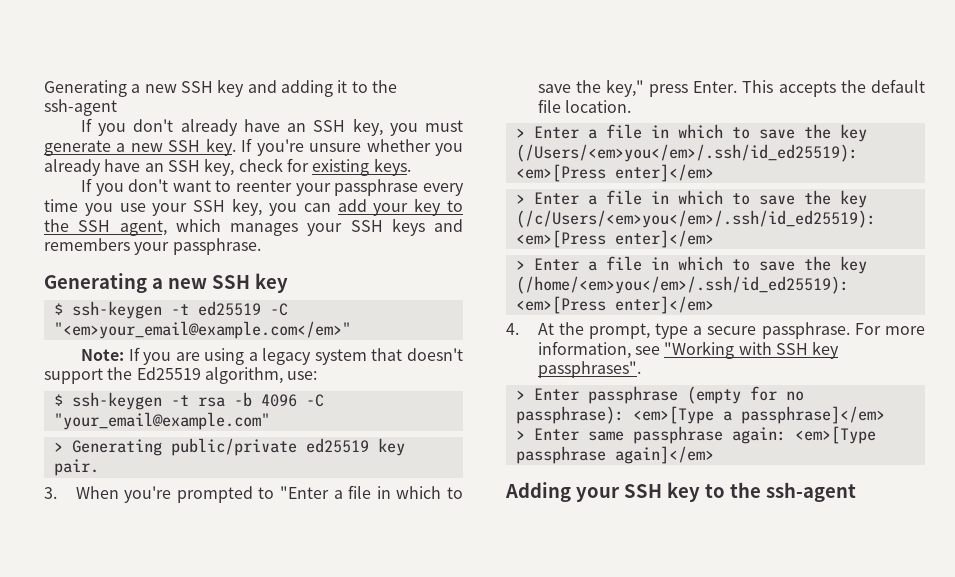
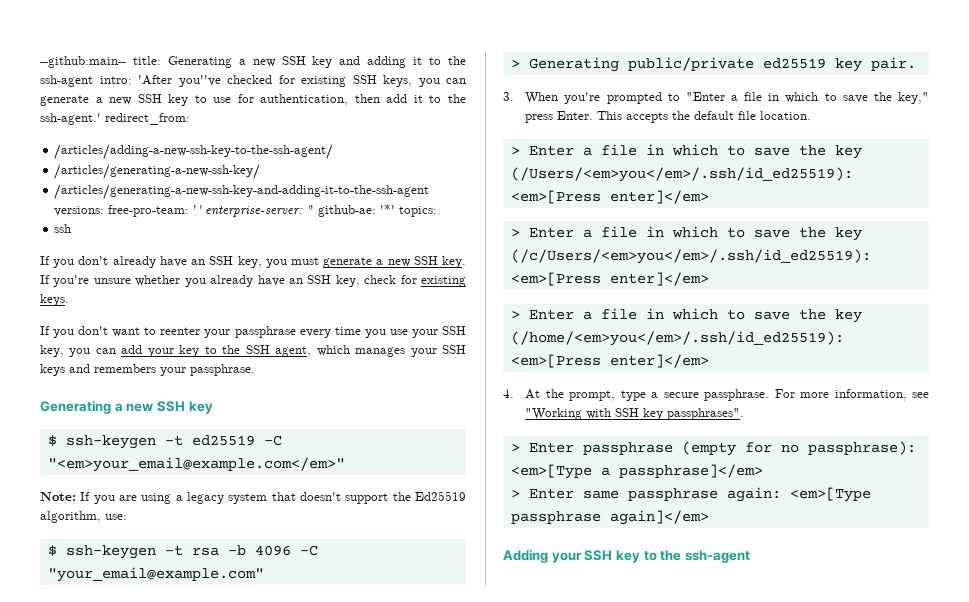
- Generating a new SSH key and adding it to the ssh-agent
+ --github:main-- title: Generating a new SSH key and adding it to the ssh-agent intro: 'After you''ve checked for existing SSH keys, you can generate a new SSH key to use for authentication, then add it to the ssh-agent.' redirect_from:
+ /articles/adding-a-new-ssh-key-to-the-ssh-agent/
+ /articles/generating-a-new-ssh-key/
+ /articles/generating-a-new-ssh-key-and-adding-it-to-the-ssh-agent versions: free-pro-team: '' enterprise-server: '' github-ae: '*' topics:
+ ssh

